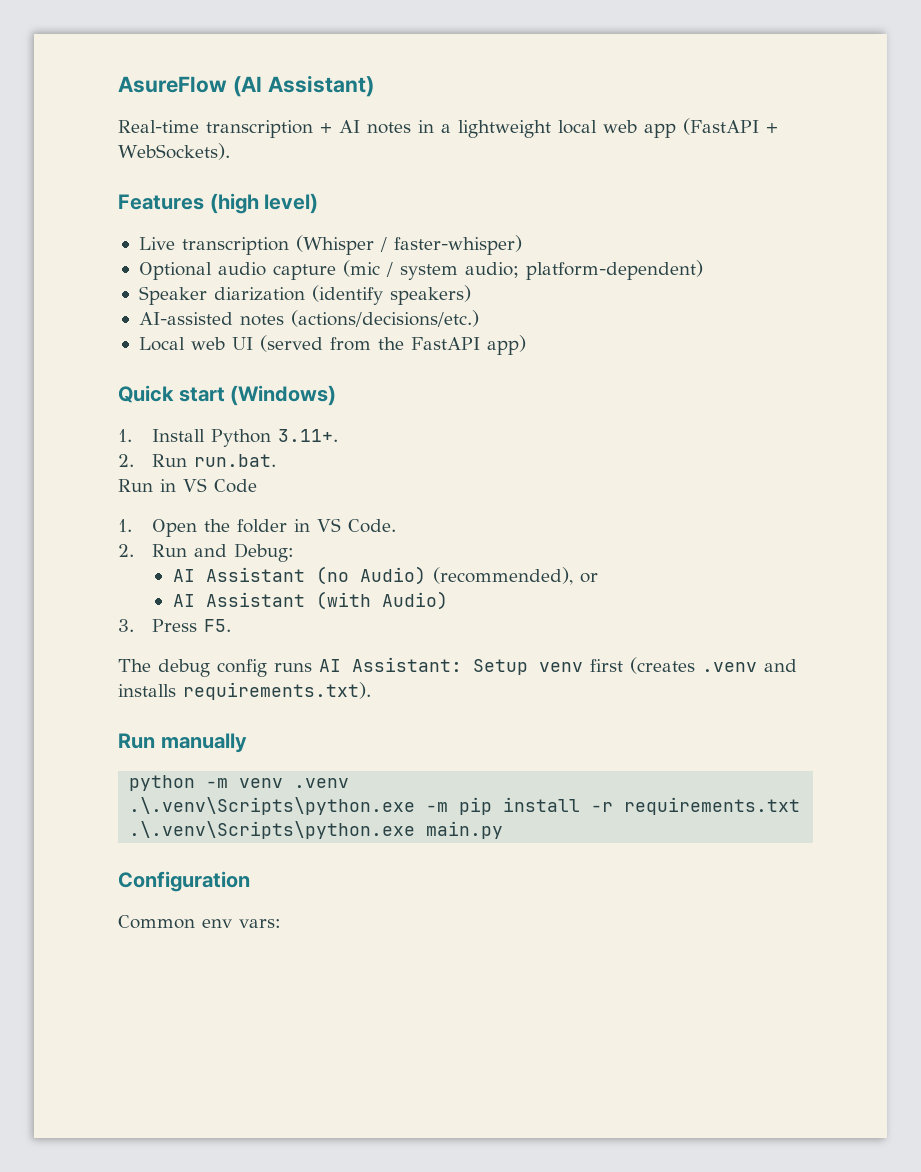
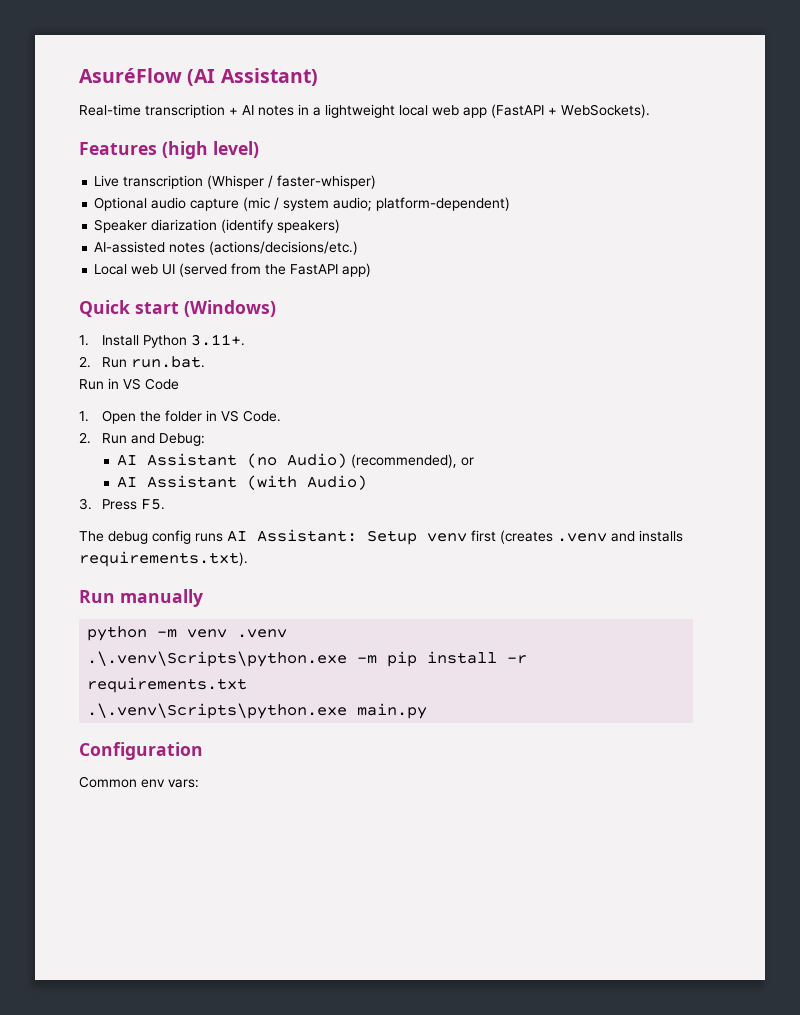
- AsureFlow (AI Assistant)
+ AsuréFlow (AI Assistant)

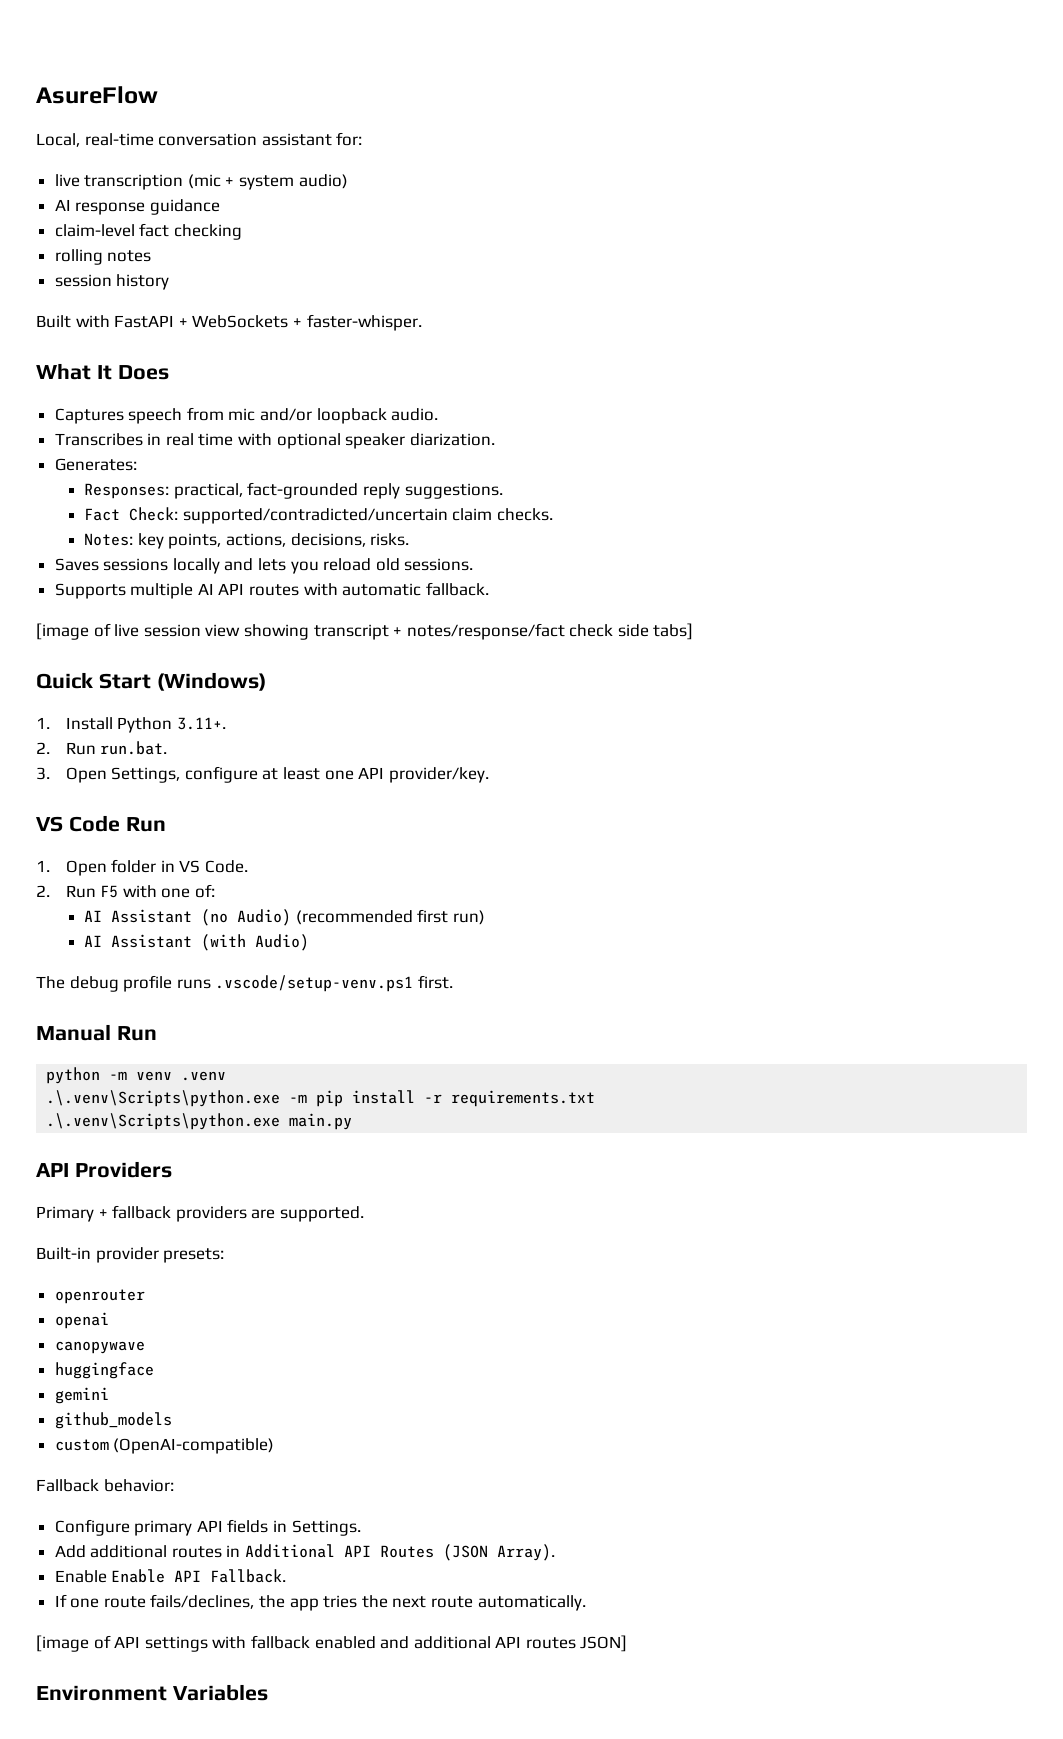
- AsuréFlow (AI Assistant)
- Real-time transcription + AI notes in a lightweight local web app (FastAPI + WebSockets).
- Features (high level)
- Live transcription (Whisper / faster-whisper)
- Optional audio capture (mic / system audio; platform-dependent)
- Speaker diarization (identify speakers)
- AI-assisted notes (actions/decisions/etc.)
- Local web UI (served from the FastAPI app)
+ AsureFlow
+ Local, real-time conversation assistant for:
+ live transcription (mic + system audio)
+ AI response guidance
+ claim-level fact checking
+ rolling notes
+ session history
+ Built with FastAPI + WebSockets + faster-whisper.
+ What It Does
+ Captures speech from mic and/or loopback audio.
+ Transcribes in real time with optional speaker diarization.
+ Generates:
+ Responses: practical, fact-grounded reply suggestions.
+ Fact Check: supported/contradicted/uncertain claim checks.
+ Notes: key points, actions, decisions, risks.
+ Saves sessions locally and lets you reload old sessions.
+ Supports multiple AI API routes with automatic fallback.
+ [image of live session view showing transcript + notes/response/fact check side tabs]
- Quick start (Windows)
+ Quick Start (Windows)
- Run in VS Code
+ 3. Open Settings, configure at least one API provider/key.
+ VS Code Run
- 1. Open the folder in VS Code.
+ 1. Open folder in VS Code.
- 2. Run and Debug:
+ 2. Run F5 with one of:
- AI Assistant (no Audio) (recommended), or
+ AI Assistant (no Audio) (recommended first run)
- 3. Press F5.
- The debug config runs AI Assistant: Setup venv first (creates .venv and installs requirements.txt).
- Run manually
+ The debug profile runs .vscode/setup-venv.ps1 first.
+ Manual Run
- Configuration
- Common env vars:
+ API Providers
+ Primary + fallback providers are supported.
+ Built-in provider presets:
+ openrouter
+ openai
+ canopywave
+ huggingface
+ gemini
+ github_models
+ custom (OpenAI-compatible)
+ Fallback behavior:
+ Configure primary API fields in Settings.
+ Add additional routes in Additional API Routes (JSON Array).
+ Enable Enable API Fallback.
+ If one route fails/declines, the app tries the next route automatically.
+ [image of API settings with fallback enabled and additional API routes JSON]
+ Environment Variables

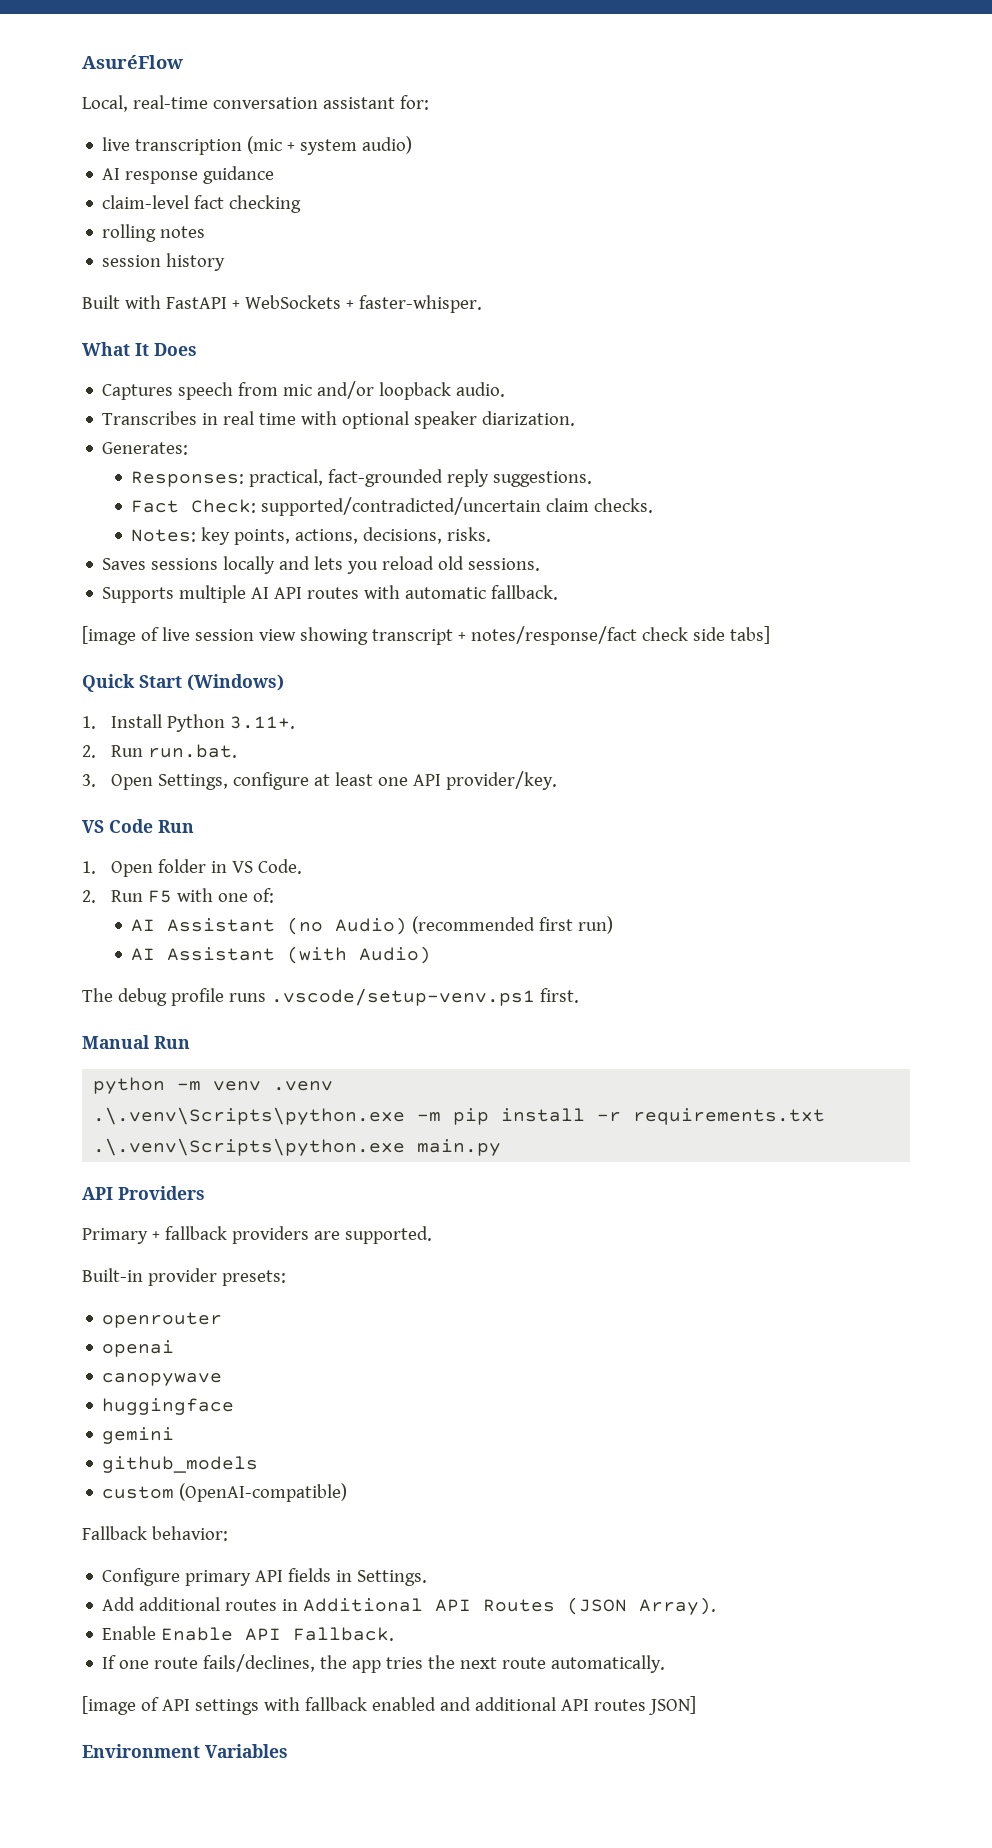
- AsureFlow
+ AsuréFlow

